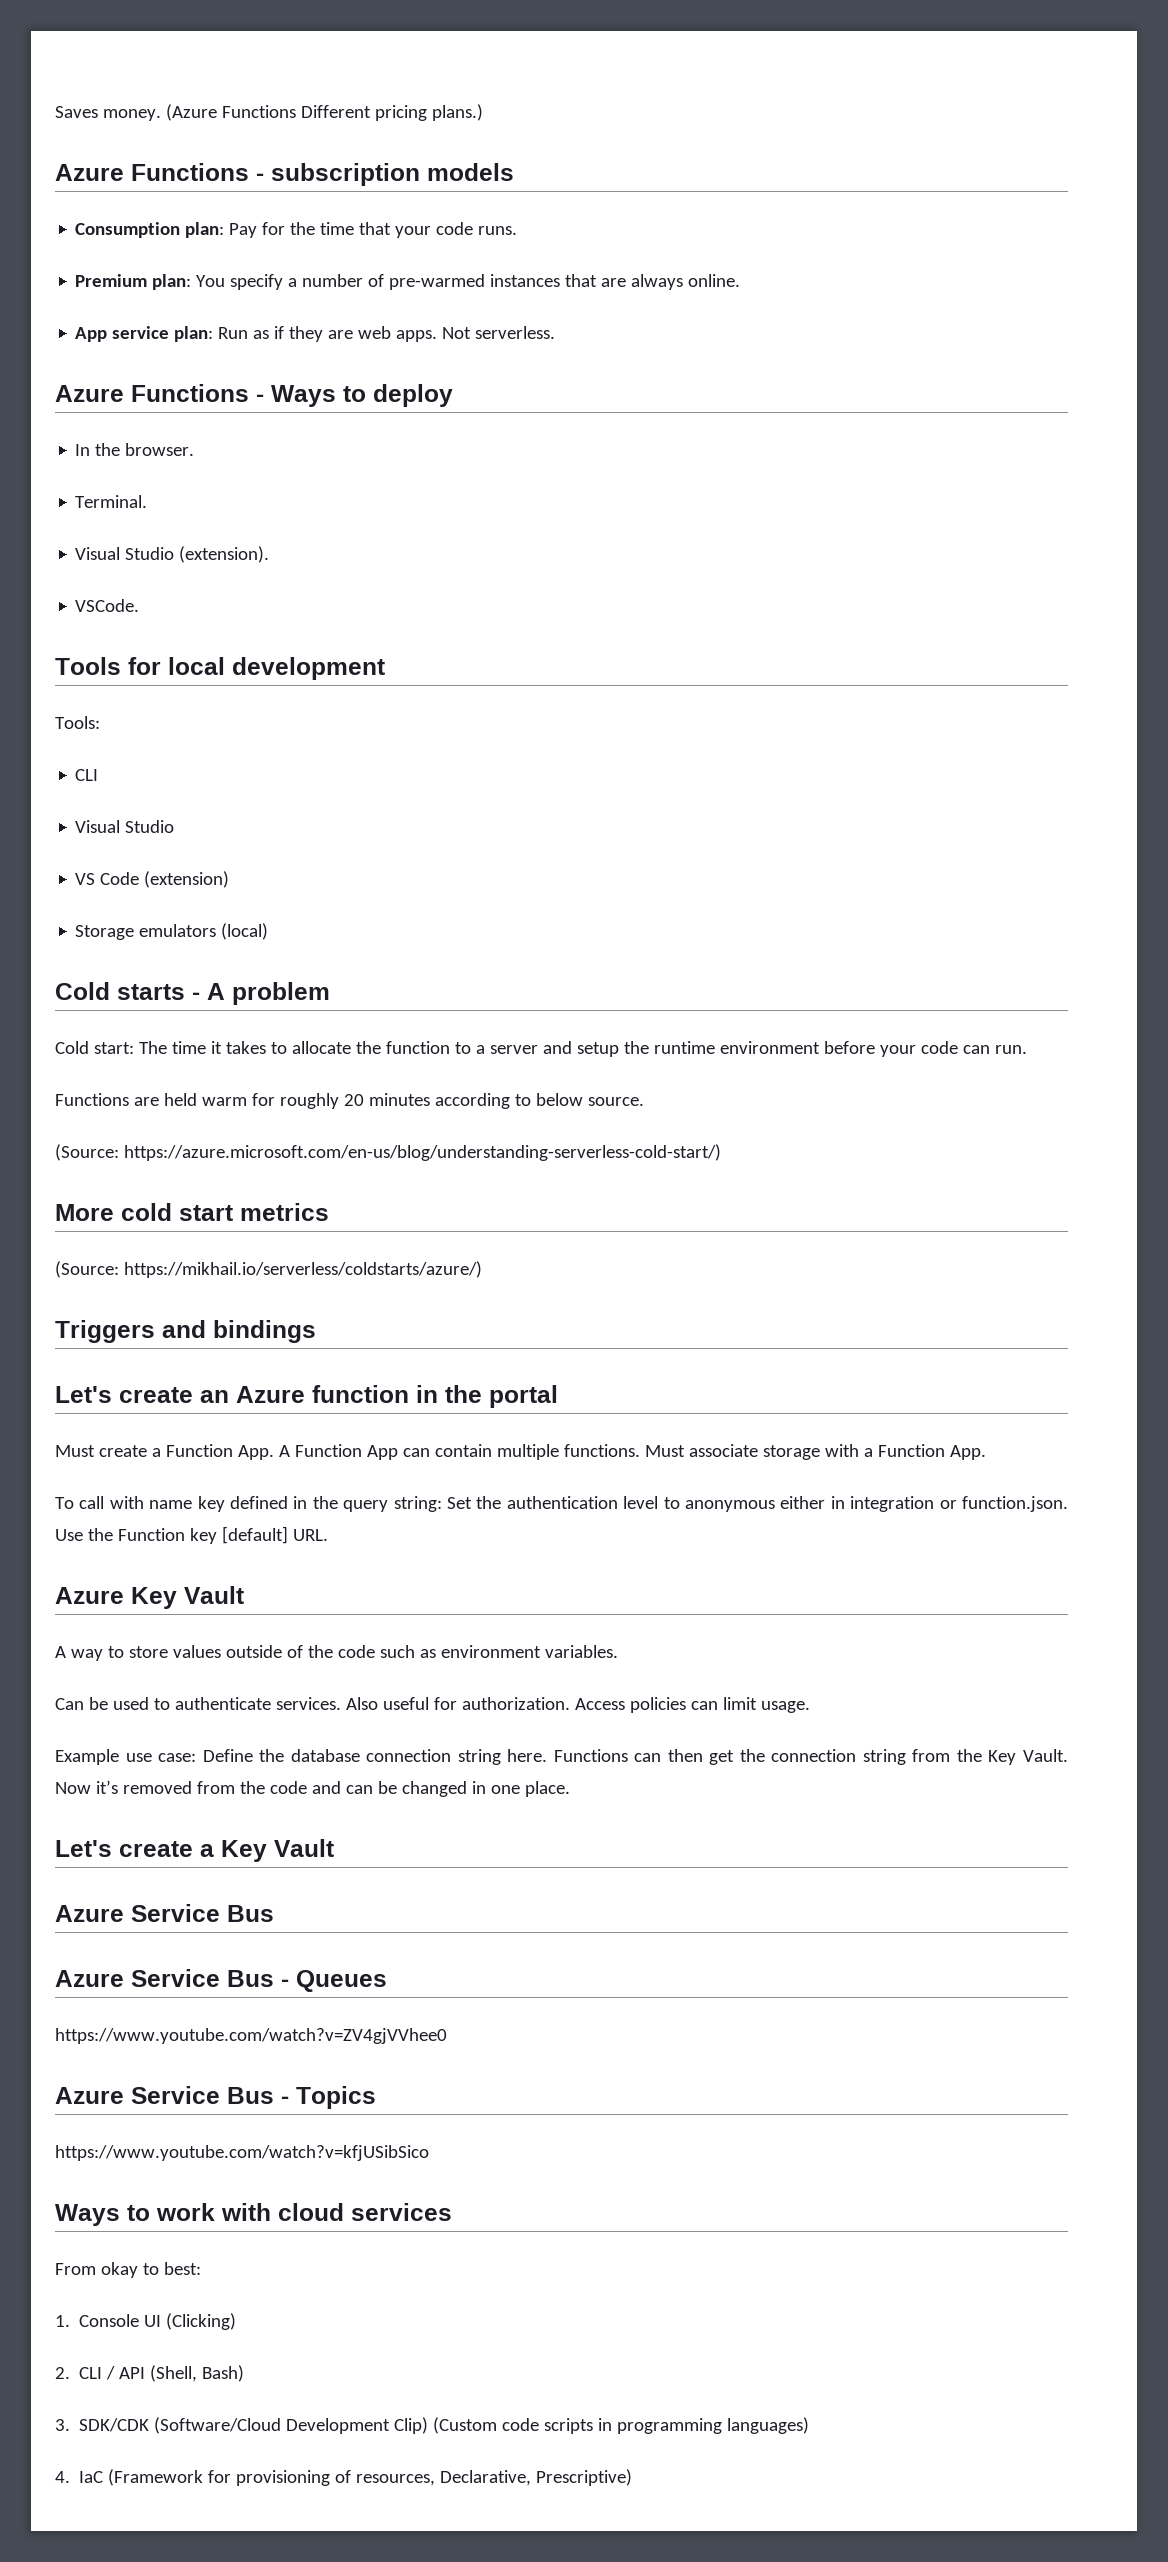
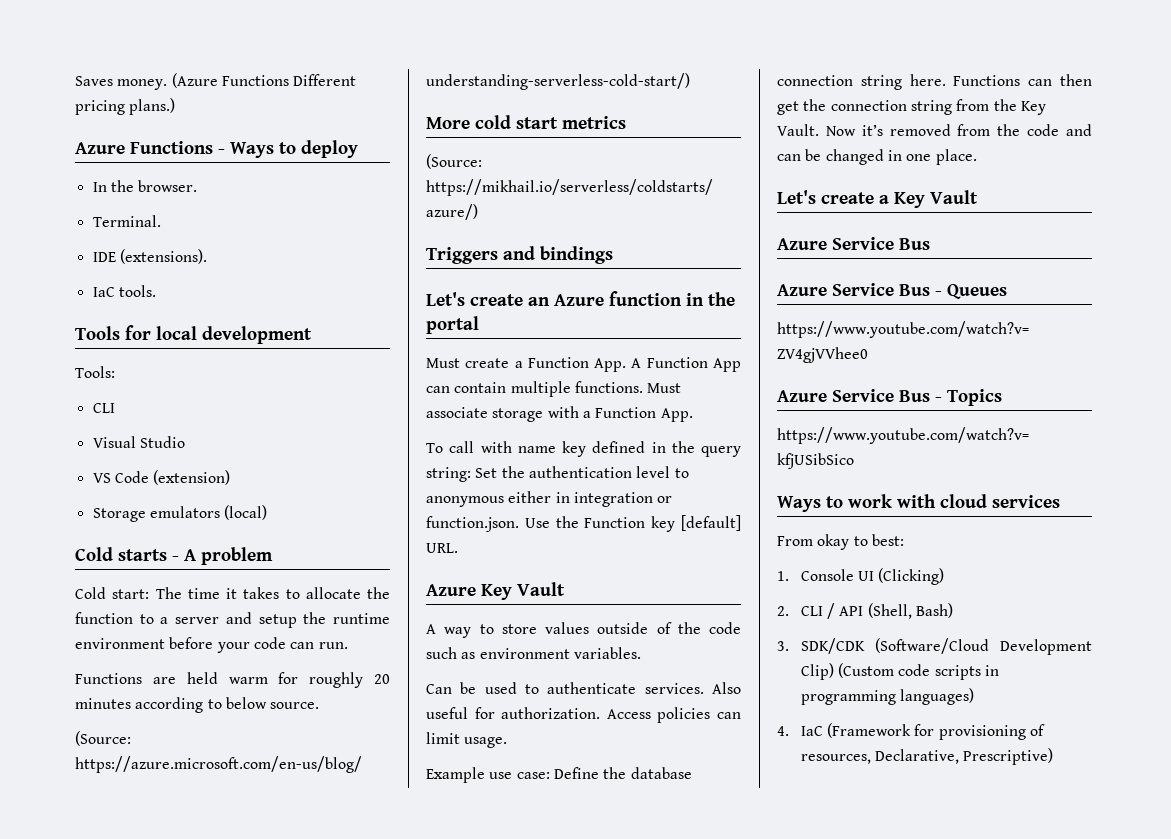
- Azure Functions - subscription models
- Consumption plan: Pay for the time that your code runs.
- Premium plan: You specify a number of pre-warmed instances that are always online.
- App service plan: Run as if they are web apps. Not serverless.
- Visual Studio (extension).
- VSCode.
+ IDE (extensions).
+ IaC tools.

